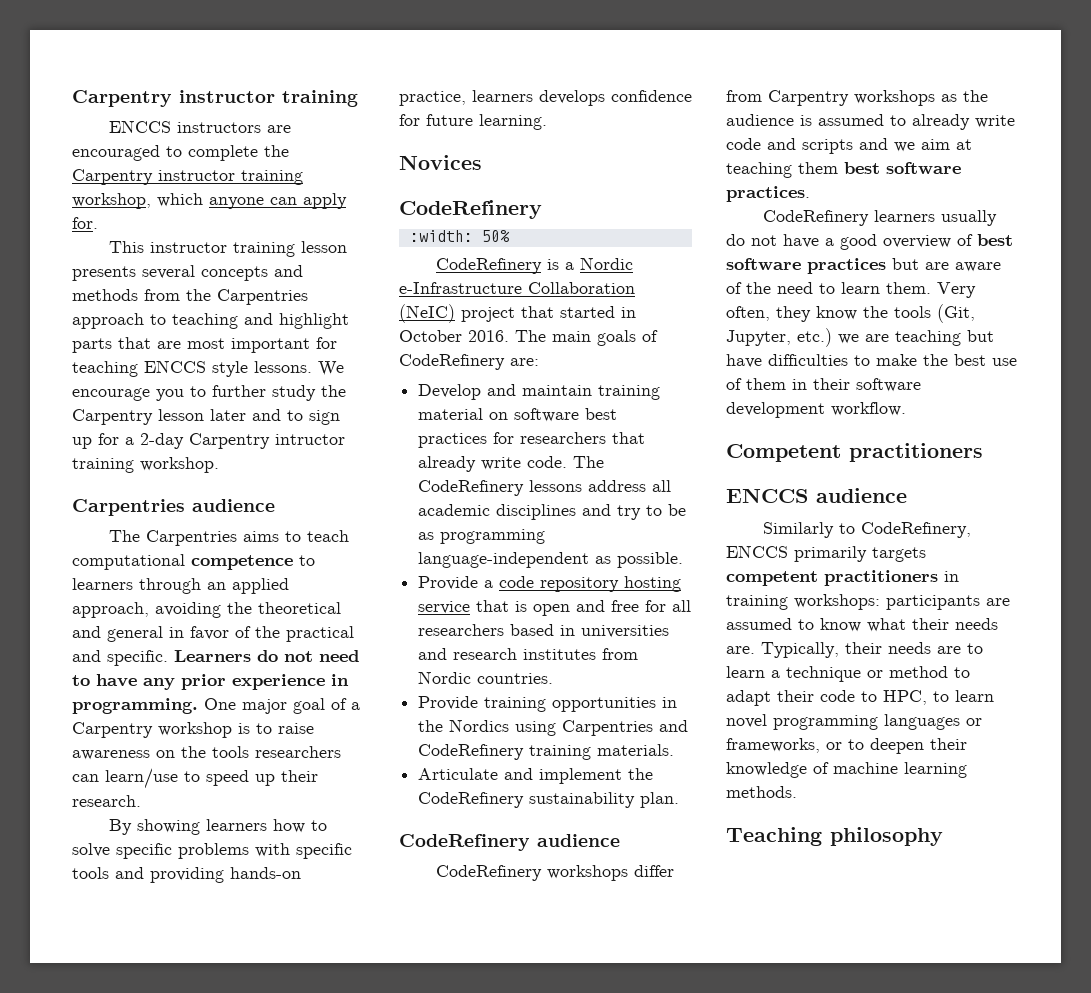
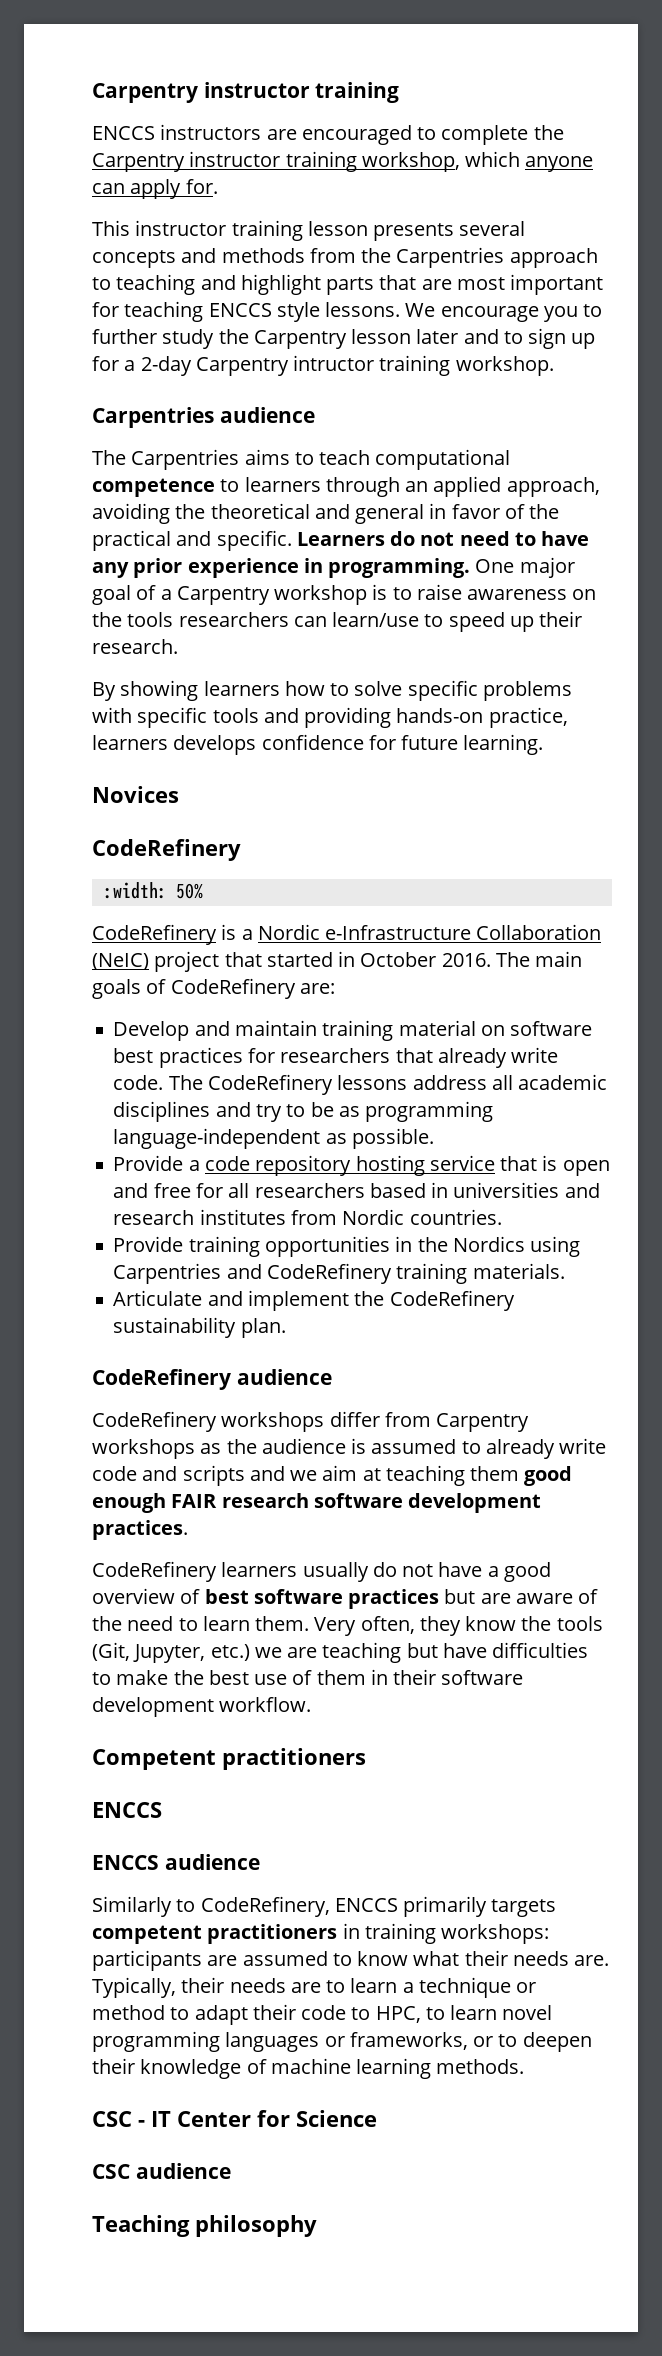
- CodeRefinery workshops differ from Carpentry workshops as the audience is assumed to already write code and scripts and we aim at teaching them best software practices.
+ CodeRefinery workshops differ from Carpentry workshops as the audience is assumed to already write code and scripts and we aim at teaching them good enough FAIR research software development practices.
  Competent practitioners
+ ENCCS
+ CSC - IT Center for Science
+ CSC audience

